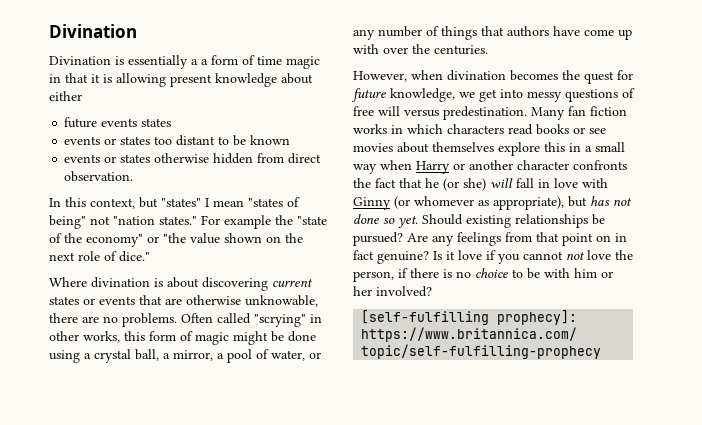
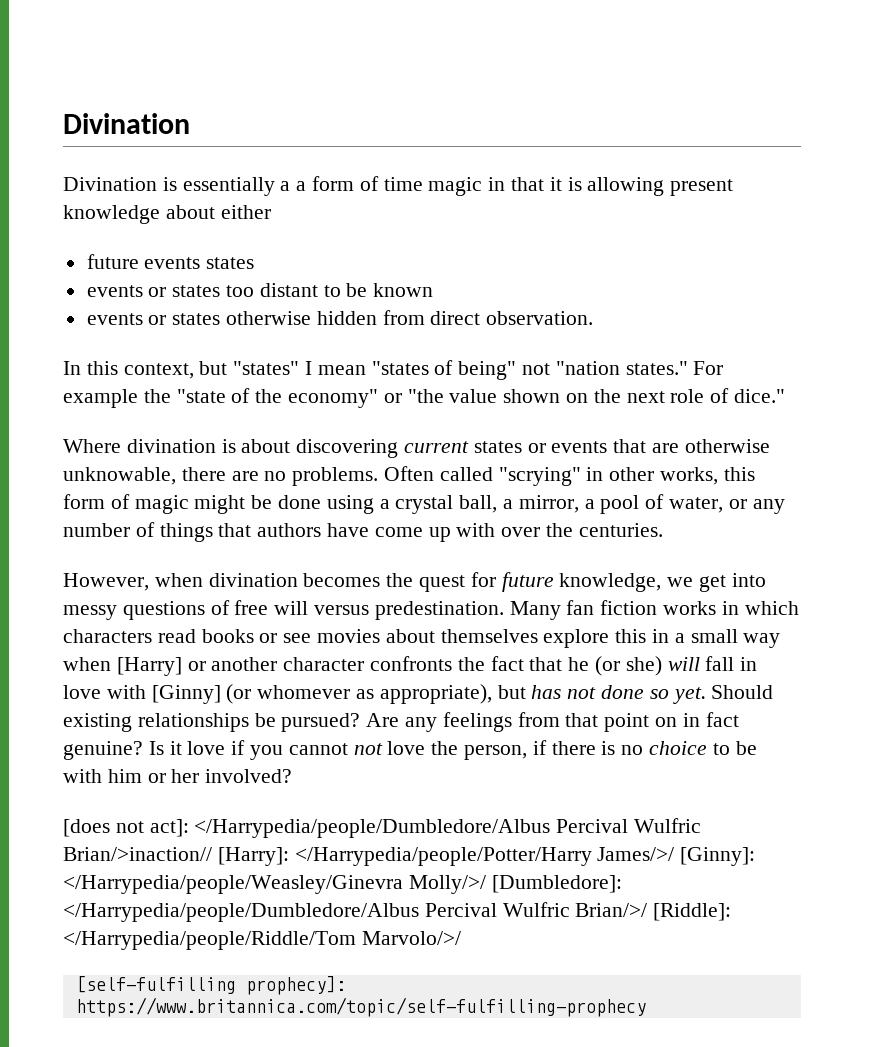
- Many fan fiction works in which characters read books or see movies about themselves explore this in a small way when Harry or another character confronts the fact that he (or she) will fall in love with Ginny (or whomever as appropriate), but has not done so yet.
+ Many fan fiction works in which characters read books or see movies about themselves explore this in a small way when [Harry] or another character confronts the fact that he (or she) will fall in love with [Ginny] (or whomever as appropriate), but has not done so yet.
+ [does not act]: </Harrypedia/people/Dumbledore/Albus Percival Wulfric Brian/>inaction// [Harry]: </Harrypedia/people/Potter/Harry James/>/ [Ginny]: </Harrypedia/people/Weasley/Ginevra Molly/>/ [Dumbledore]: </Harrypedia/people/Dumbledore/Albus Percival Wulfric Brian/>/ [Riddle]: </Harrypedia/people/Riddle/Tom Marvolo/>/

